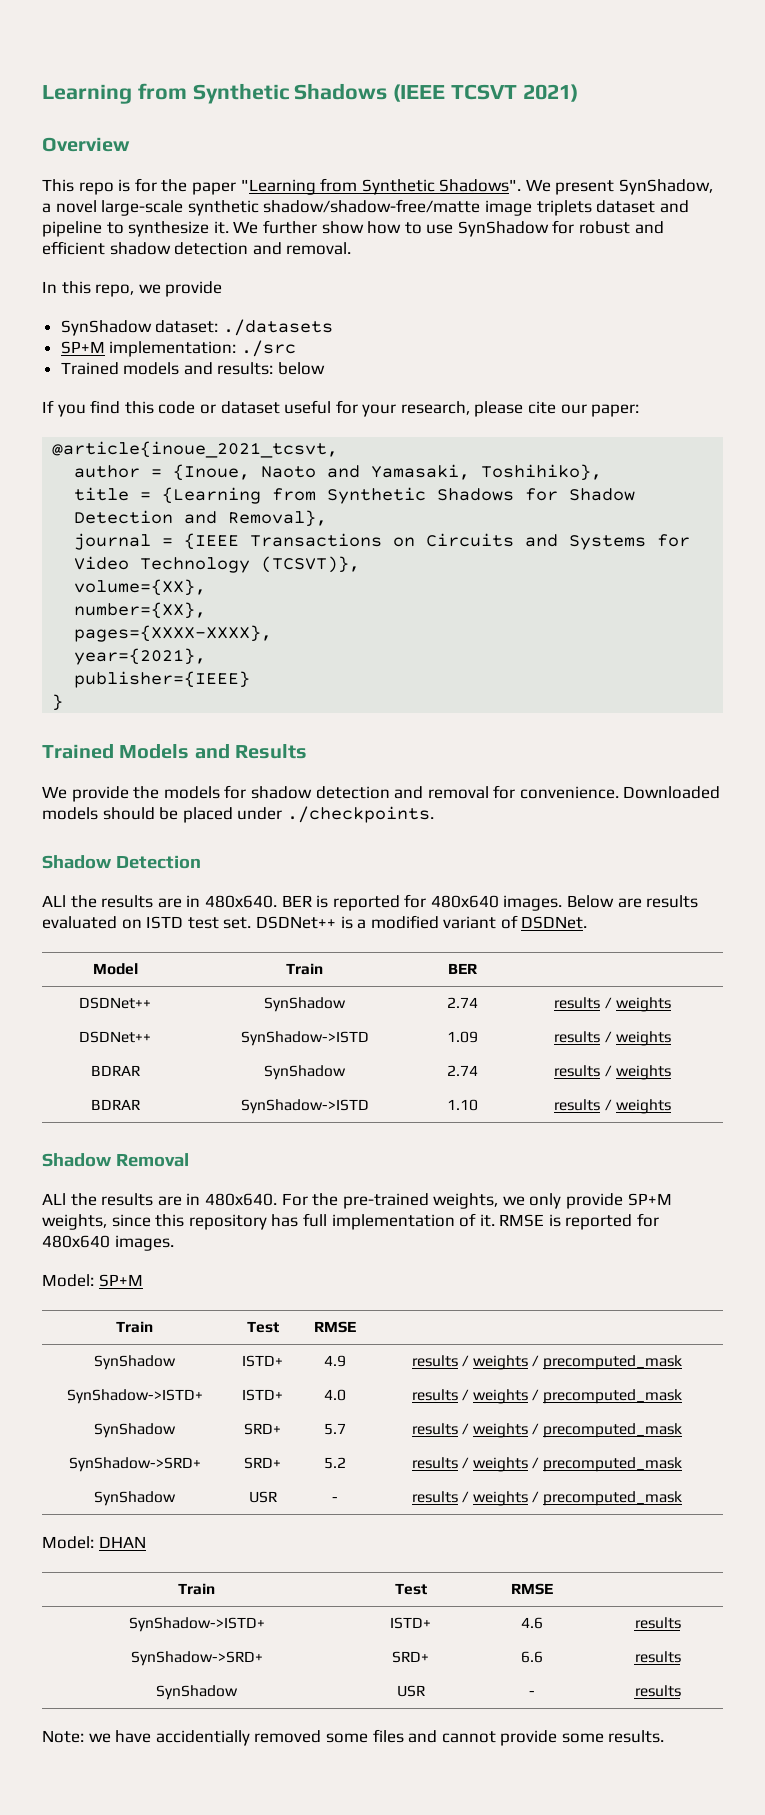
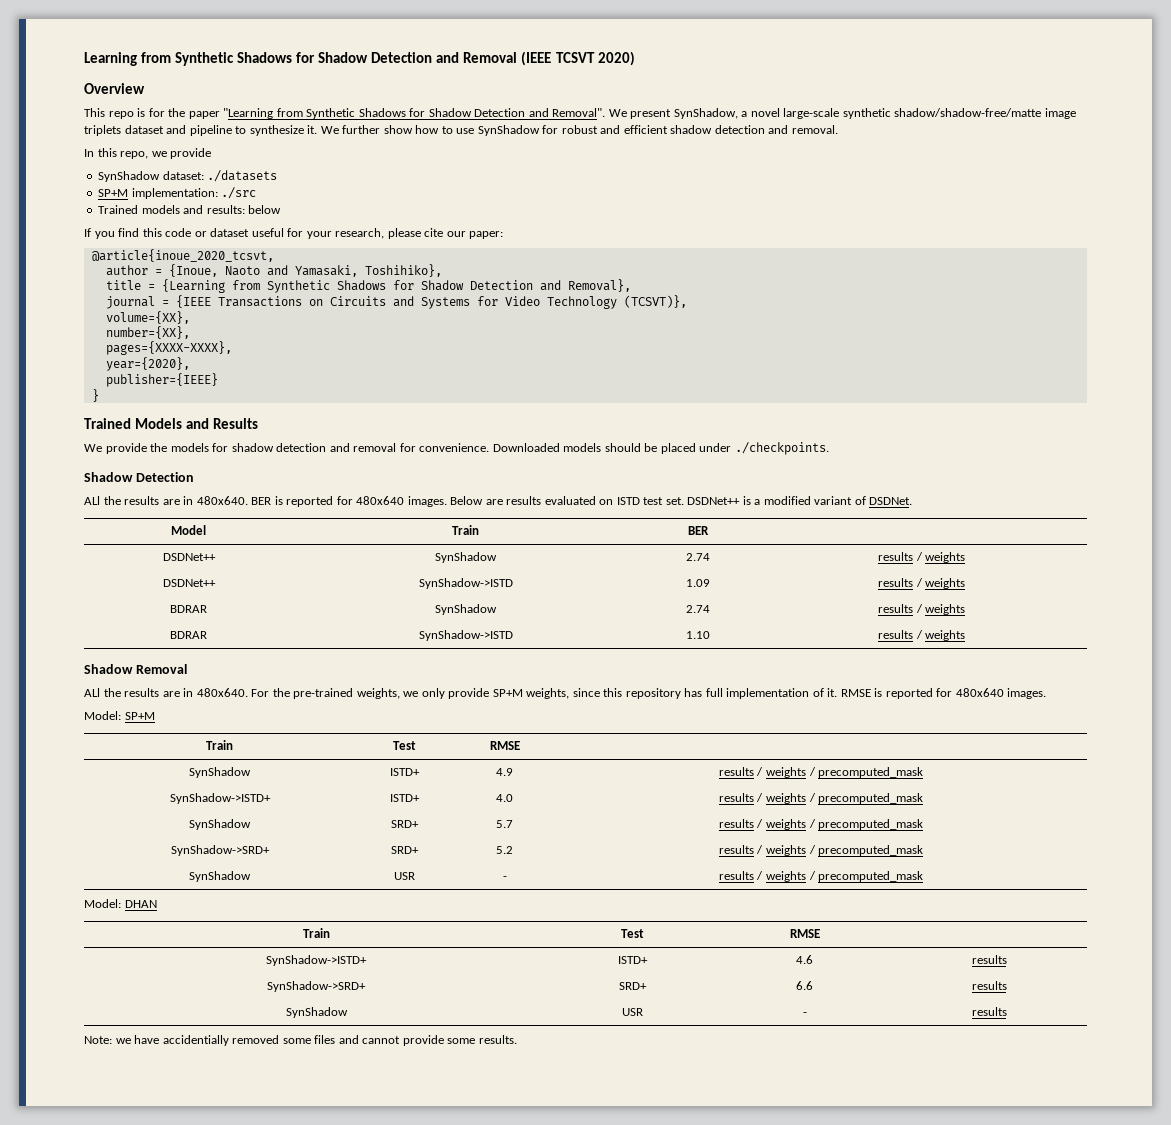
- Learning from Synthetic Shadows (IEEE TCSVT 2021)
+ Learning from Synthetic Shadows for Shadow Detection and Removal (IEEE TCSVT 2020)
- This repo is for the paper "Learning from Synthetic Shadows".
+ This repo is for the paper "Learning from Synthetic Shadows for Shadow Detection and Removal".
- @article{inoue_2021_tcsvt,
+ @article{inoue_2020_tcsvt,
- year={2021},
+ year={2020},

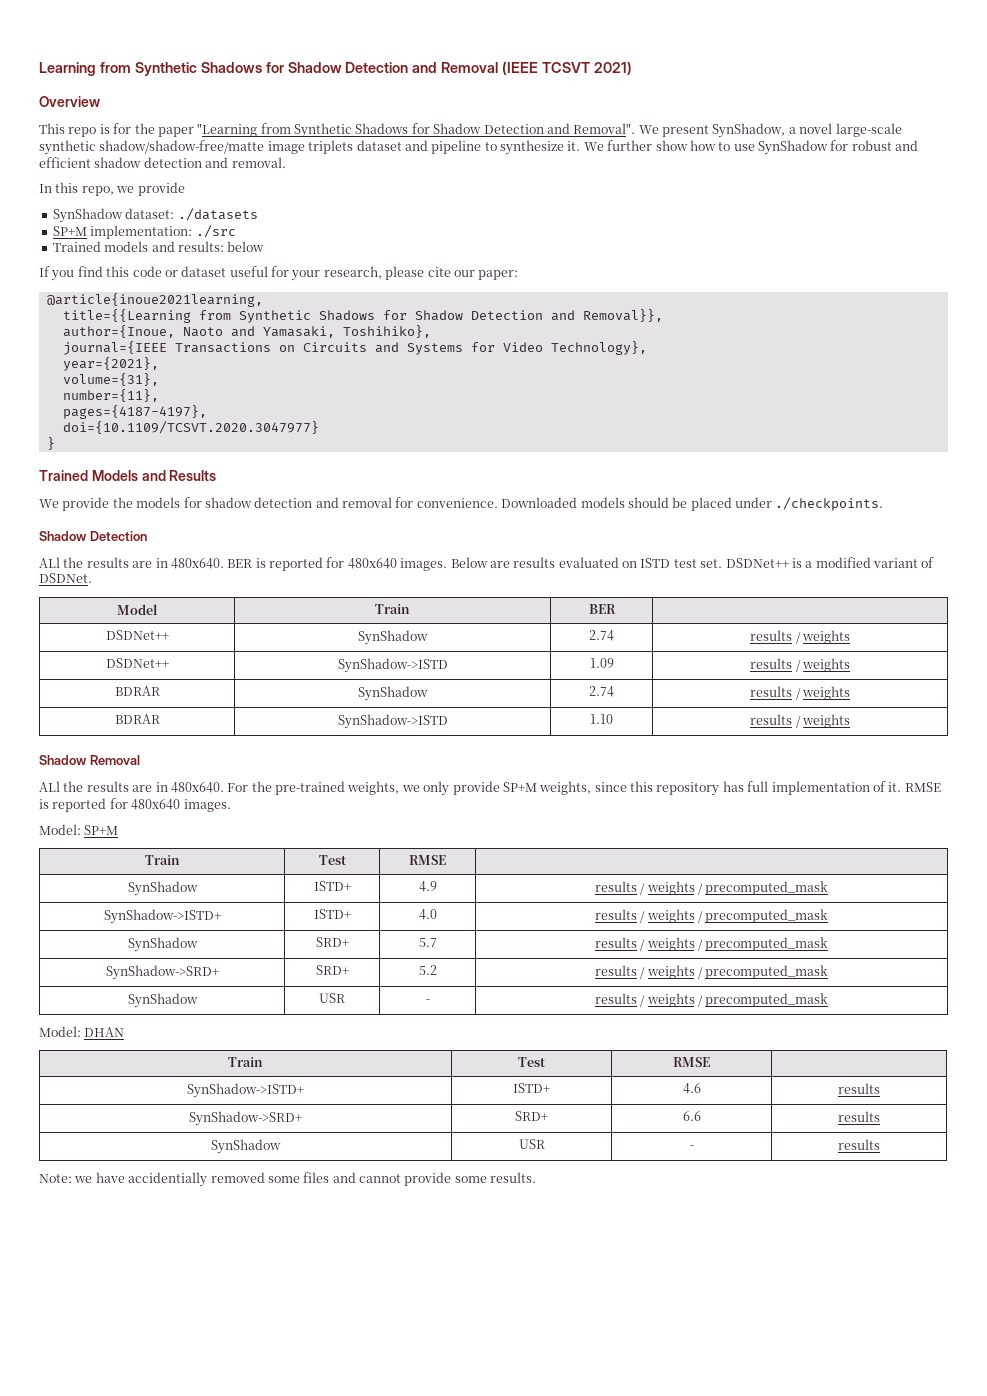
- Learning from Synthetic Shadows for Shadow Detection and Removal (IEEE TCSVT 2020)
+ Learning from Synthetic Shadows for Shadow Detection and Removal (IEEE TCSVT 2021)
- @article{inoue_2020_tcsvt,
- author = {Inoue, Naoto and Yamasaki, Toshihiko},
- title = {Learning from Synthetic Shadows for Shadow Detection and Removal},
- journal = {IEEE Transactions on Circuits and Systems for Video Technology (TCSVT)},
- volume={XX},
- number={XX},
- pages={XXXX-XXXX},
- year={2020},
- publisher={IEEE}
+ @article{inoue2021learning,
+ title={{Learning from Synthetic Shadows for Shadow Detection and Removal}},
+ author={Inoue, Naoto and Yamasaki, Toshihiko},
+ journal={IEEE Transactions on Circuits and Systems for Video Technology},
+ year={2021},
+ volume={31},
+ number={11},
+ pages={4187-4197},
+ doi={10.1109/TCSVT.2020.3047977}

